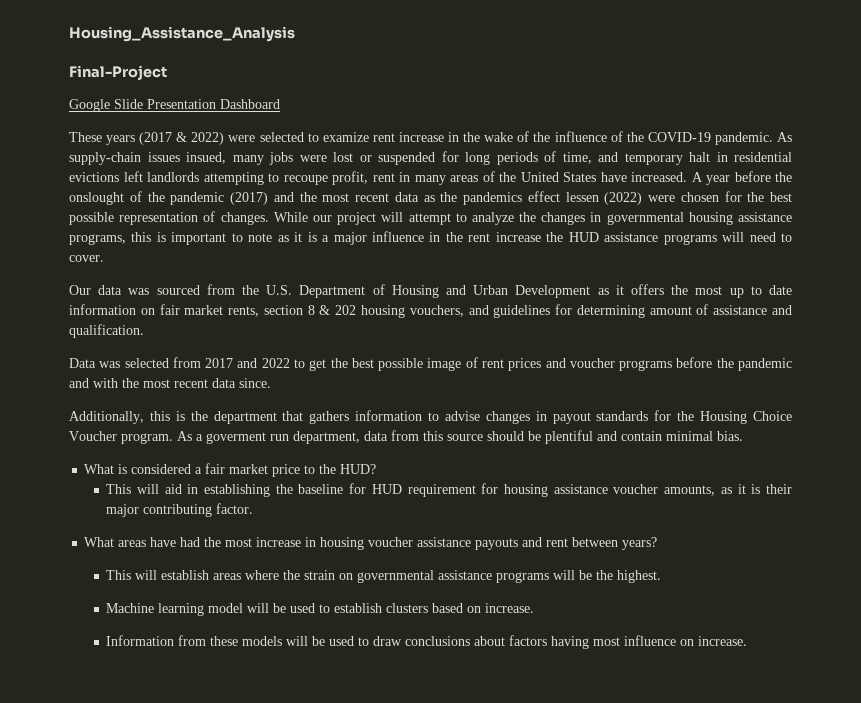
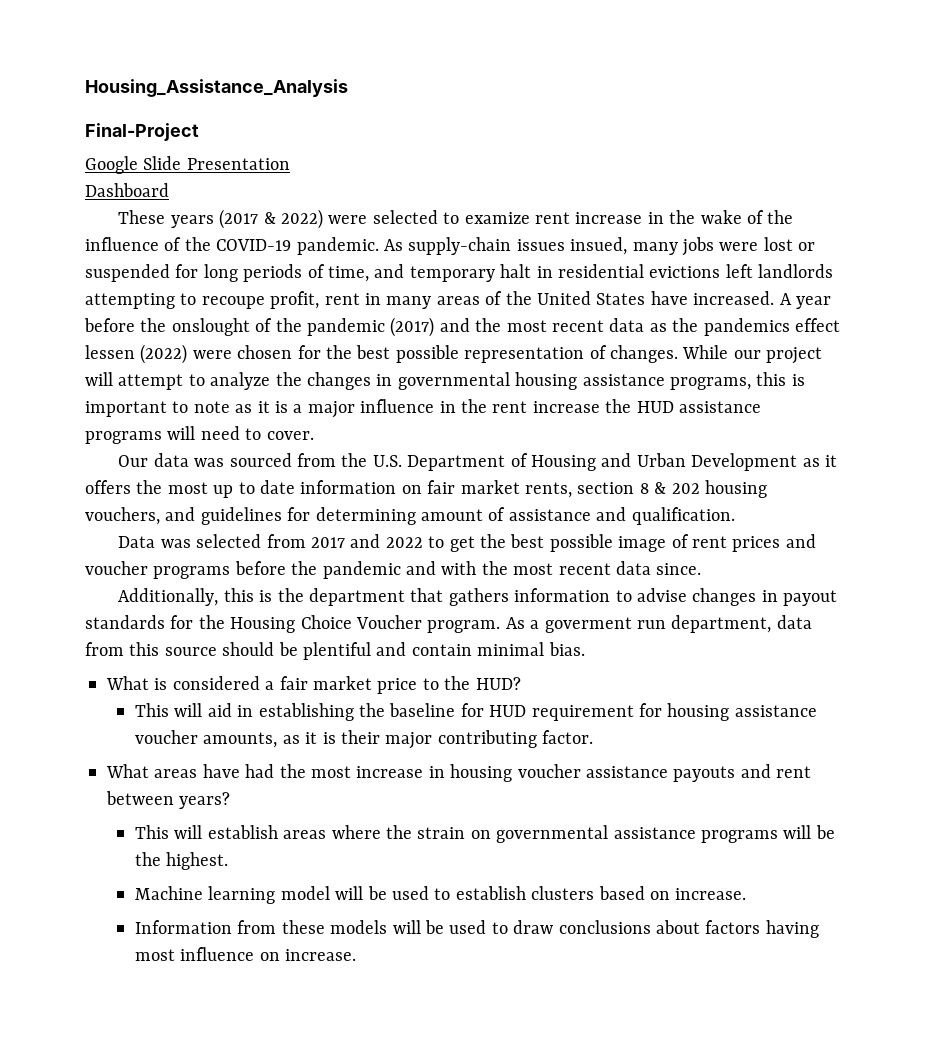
- Google Slide Presentation Dashboard
+ Google Slide Presentation
+ Dashboard

